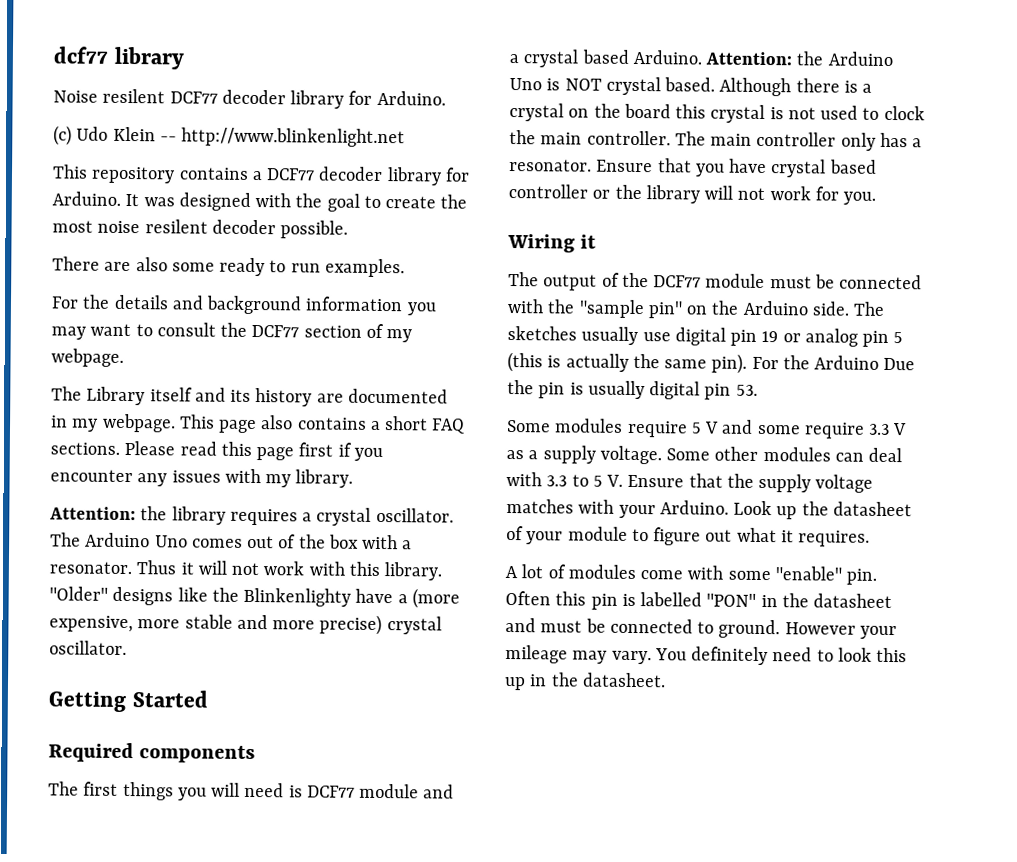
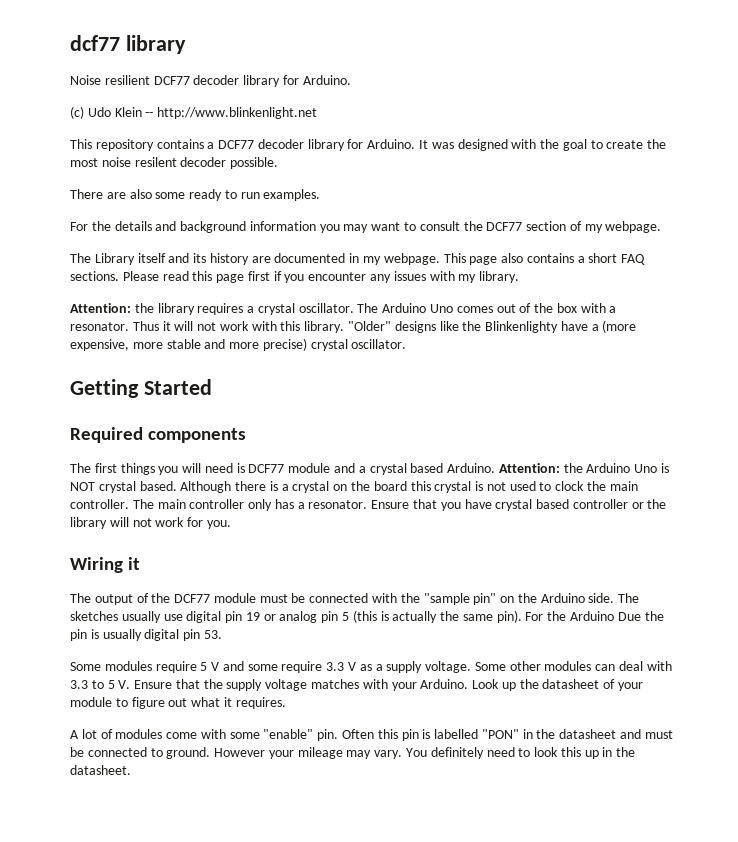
- Noise resilent DCF77 decoder library for Arduino.
+ Noise resilient DCF77 decoder library for Arduino.

